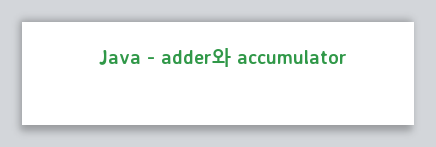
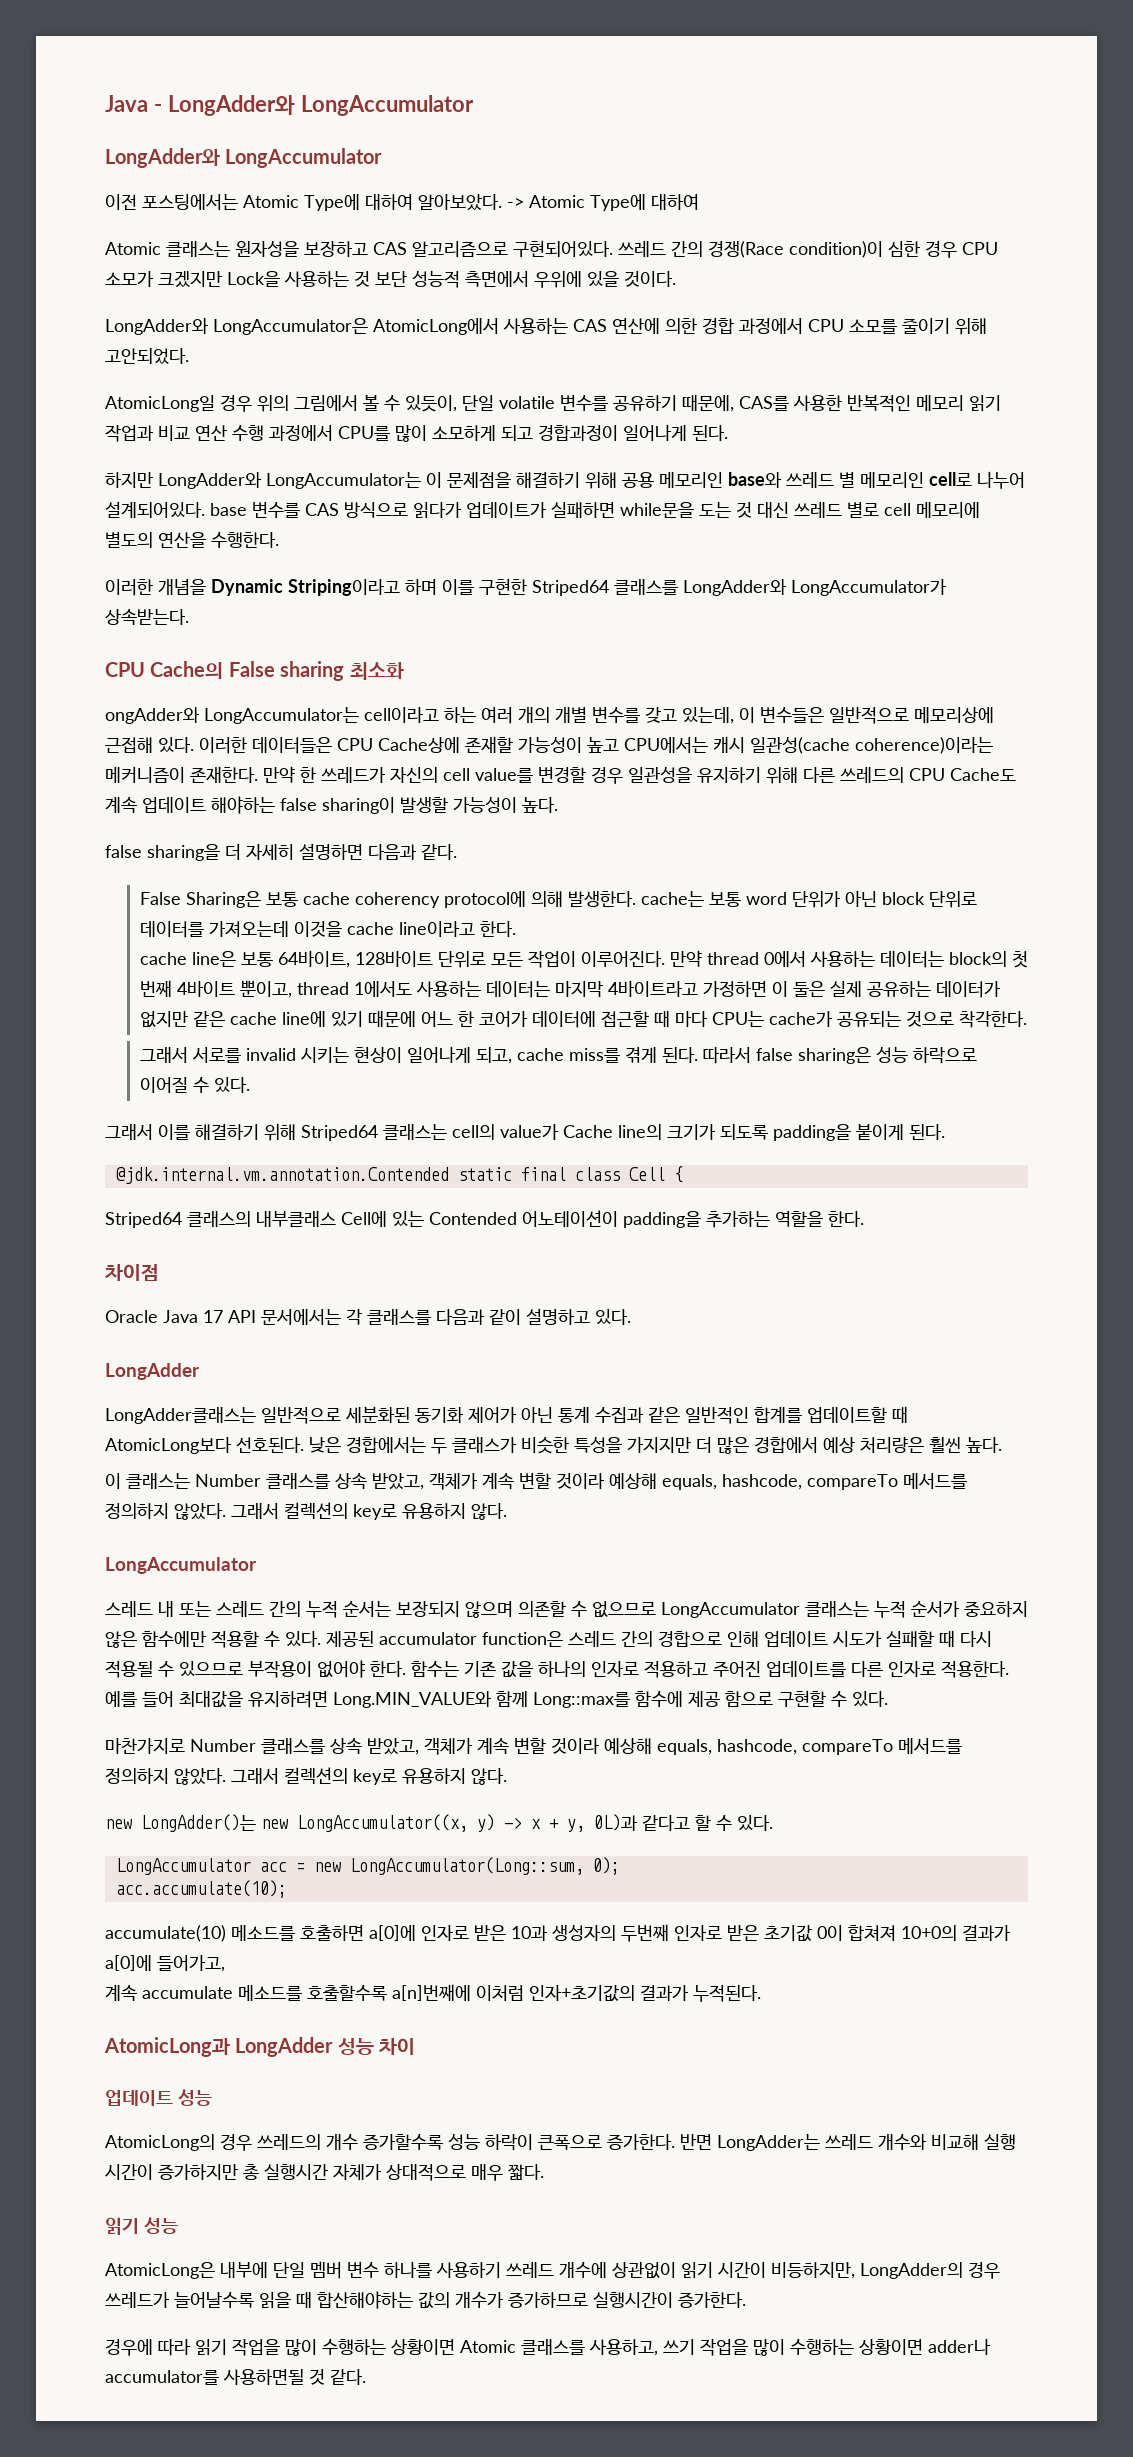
- Java - adder와 accumulator
+ Java - LongAdder와 LongAccumulator
+ LongAdder와 LongAccumulator
+ 이전 포스팅에서는 Atomic Type에 대하여 알아보았다. -> Atomic Type에 대하여
+ Atomic 클래스는 원자성을 보장하고 CAS 알고리즘으로 구현되어있다. 쓰레드 간의 경쟁(Race condition)이 심한 경우 CPU 소모가 크겠지만 Lock을 사용하는 것 보단 성능적 측면에서 우위에 있을 것이다.
+ LongAdder와 LongAccumulator은 AtomicLong에서 사용하는 CAS 연산에 의한 경합 과정에서 CPU 소모를 줄이기 위해 고안되었다.
+ AtomicLong일 경우 위의 그림에서 볼 수 있듯이, 단일 volatile 변수를 공유하기 때문에, CAS를 사용한 반복적인 메모리 읽기 작업과 비교 연산 수행 과정에서 CPU를 많이 소모하게 되고 경합과정이 일어나게 된다.
+ 하지만 LongAdder와 LongAccumulator는 이 문제점을 해결하기 위해 공용 메모리인 base와 쓰레드 별 메모리인 cell로 나누어 설계되어있다. base 변수를 CAS 방식으로 읽다가 업데이트가 실패하면 while문을 도는 것 대신 쓰레드 별로 cell 메모리에 별도의 연산을 수행한다.
+ 이러한 개념을 Dynamic Striping이라고 하며 이를 구현한 Striped64 클래스를 LongAdder와 LongAccumulator가 상속받는다.
+ CPU Cache의 False sharing 최소화
+ ongAdder와 LongAccumulator는 cell이라고 하는 여러 개의 개별 변수를 갖고 있는데, 이 변수들은 일반적으로 메모리상에 근접해 있다. 이러한 데이터들은 CPU Cache상에 존재할 가능성이 높고 CPU에서는 캐시 일관성(cache coherence)이라는 메커니즘이 존재한다. 만약 한 쓰레드가 자신의 cell value를 변경할 경우 일관성을 유지하기 위해 다른 쓰레드의 CPU Cache도 계속 업데이트 해야하는 false sharing이 발생할 가능성이 높다.
+ false sharing을 더 자세히 설명하면 다음과 같다.
+ False Sharing은 보통 cache coherency protocol에 의해 발생한다. cache는 보통 word 단위가 아닌 block 단위로 데이터를 가져오는데 이것을 cache line이라고 한다.
+ cache line은 보통 64바이트, 128바이트 단위로 모든 작업이 이루어진다. 만약 thread 0에서 사용하는 데이터는 block의 첫 번째 4바이트 뿐이고, thread 1에서도 사용하는 데이터는 마지막 4바이트라고 가정하면 이 둘은 실제 공유하는 데이터가 없지만 같은 cache line에 있기 때문에 어느 한 코어가 데이터에 접근할 때 마다 CPU는 cache가 공유되는 것으로 착각한다.
+ 그래서 서로를 invalid 시키는 현상이 일어나게 되고, cache miss를 겪게 된다. 따라서 false sharing은 성능 하락으로 이어질 수 있다.
+ 그래서 이를 해결하기 위해 Striped64 클래스는 cell의 value가 Cache line의 크기가 되도록 padding을 붙이게 된다.
+ @jdk.internal.vm.annotation.Contended static final class Cell {
+ Striped64 클래스의 내부클래스 Cell에 있는 Contended 어노테이션이 padding을 추가하는 역할을 한다.
+ 차이점
+ Oracle Java 17 API 문서에서는 각 클래스를 다음과 같이 설명하고 있다.
+ LongAdder
+ LongAdder클래스는 일반적으로 세분화된 동기화 제어가 아닌 통계 수집과 같은 일반적인 합계를 업데이트할 때 AtomicLong보다 선호된다. 낮은 경합에서는 두 클래스가 비슷한 특성을 가지지만 더 많은 경합에서 예상 처리량은 훨씬 높다.
+ 이 클래스는 Number 클래스를 상속 받았고, 객체가 계속 변할 것이라 예상해 equals, hashcode, compareTo 메서드를 정의하지 않았다. 그래서 컬렉션의 key로 유용하지 않다.
+ LongAccumulator
+ 스레드 내 또는 스레드 간의 누적 순서는 보장되지 않으며 의존할 수 없으므로 LongAccumulator 클래스는 누적 순서가 중요하지 않은 함수에만 적용할 수 있다. 제공된 accumulator function은 스레드 간의 경합으로 인해 업데이트 시도가 실패할 때 다시 적용될 수 있으므로 부작용이 없어야 한다. 함수는 기존 값을 하나의 인자로 적용하고 주어진 업데이트를 다른 인자로 적용한다. 예를 들어 최대값을 유지하려면 Long.MIN_VALUE와 함께 Long::max를 함수에 제공 함으로 구현할 수 있다.
+ 마찬가지로 Number 클래스를 상속 받았고, 객체가 계속 변할 것이라 예상해 equals, hashcode, compareTo 메서드를 정의하지 않았다. 그래서 컬렉션의 key로 유용하지 않다.
+ new LongAdder()는 new LongAccumulator((x, y) -> x + y, 0L)과 같다고 할 수 있다.
+ LongAccumulator acc = new LongAccumulator(Long::sum, 0);
+ acc.accumulate(10);
+ accumulate(10) 메소드를 호출하면 a[0]에 인자로 받은 10과 생성자의 두번째 인자로 받은 초기값 0이 합쳐져 10+0의 결과가 a[0]에 들어가고,
+ 계속 accumulate 메소드를 호출할수록 a[n]번째에 이처럼 인자+초기값의 결과가 누적된다.
+ AtomicLong과 LongAdder 성능 차이
+ 업데이트 성능
+ AtomicLong의 경우 쓰레드의 개수 증가할수록 성능 하락이 큰폭으로 증가한다. 반면 LongAdder는 쓰레드 개수와 비교해 실행 시간이 증가하지만 총 실행시간 자체가 상대적으로 매우 짧다.
+ 읽기 성능
+ AtomicLong은 내부에 단일 멤버 변수 하나를 사용하기 쓰레드 개수에 상관없이 읽기 시간이 비등하지만, LongAdder의 경우 쓰레드가 늘어날수록 읽을 때 합산해야하는 값의 개수가 증가하므로 실행시간이 증가한다.
+ 경우에 따라 읽기 작업을 많이 수행하는 상황이면 Atomic 클래스를 사용하고, 쓰기 작업을 많이 수행하는 상황이면 adder나 accumulator를 사용하면될 것 같다.

